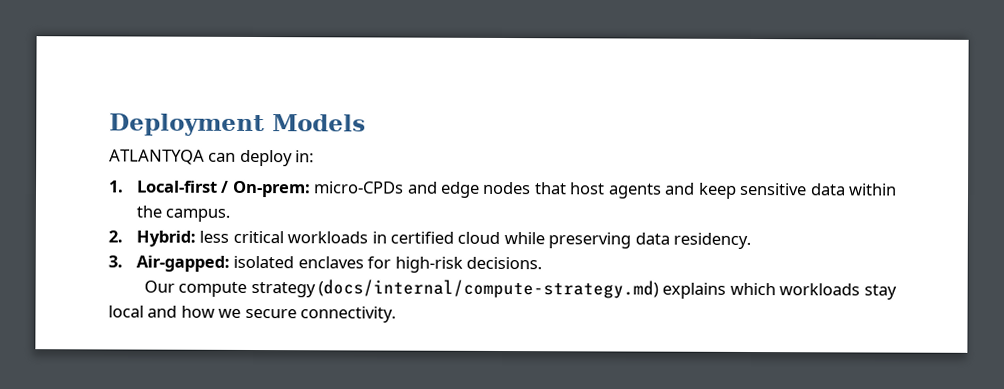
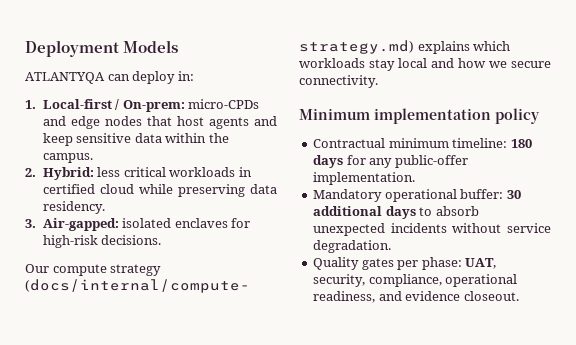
+ Minimum implementation policy
+ Contractual minimum timeline: 180 days for any public-offer implementation.
+ Mandatory operational buffer: 30 additional days to absorb unexpected incidents without service degradation.
+ Quality gates per phase: UAT, security, compliance, operational readiness, and evidence closeout.

